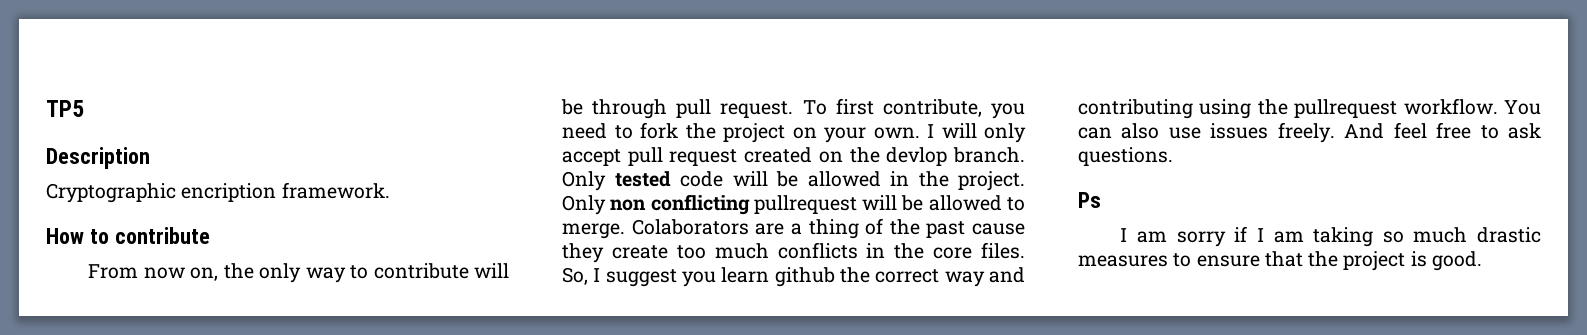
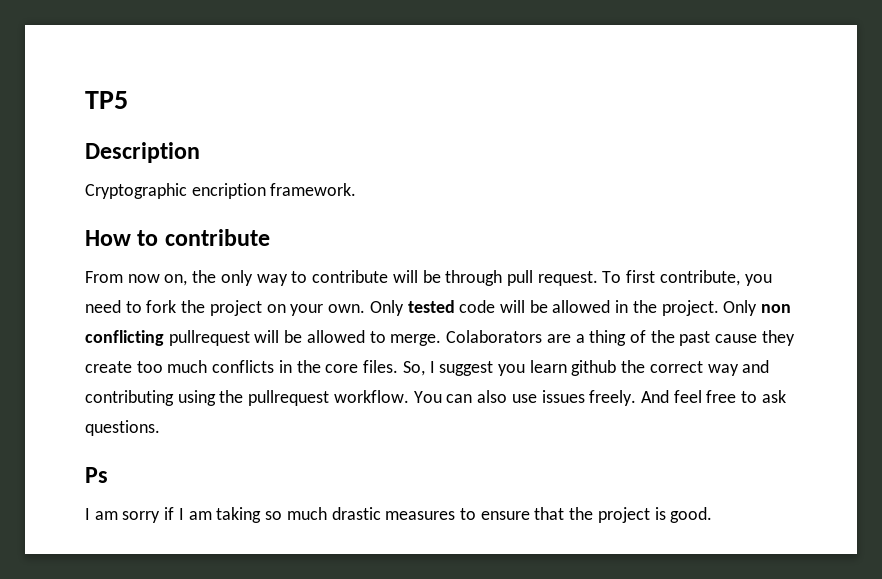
- I will only accept pull request created on the devlop branch.

